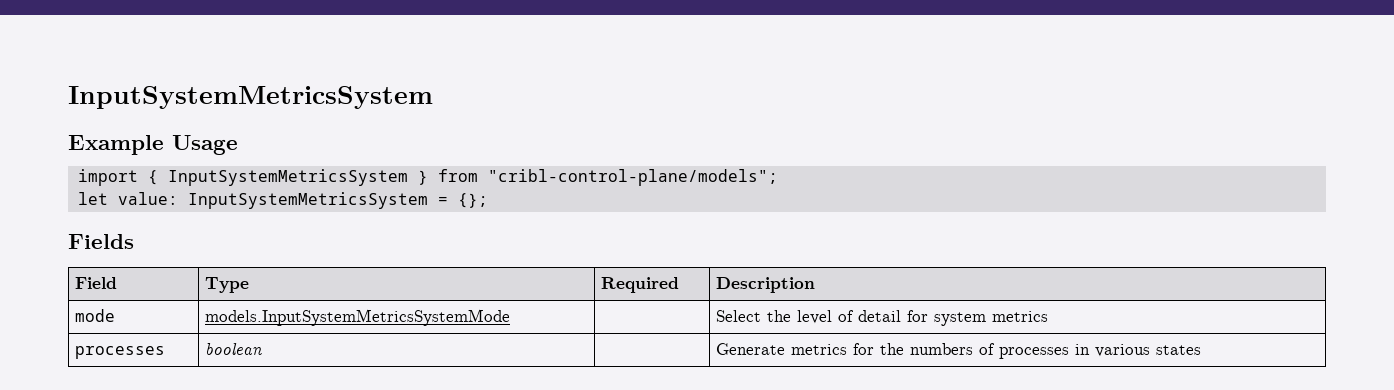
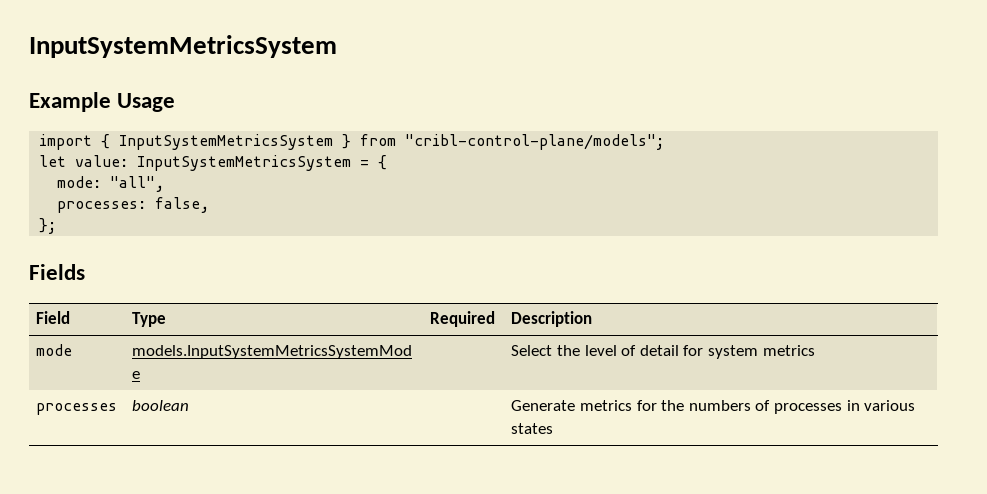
- let value: InputSystemMetricsSystem = {};
+ let value: InputSystemMetricsSystem = {
+ mode: "all",
+ processes: false,
+ };

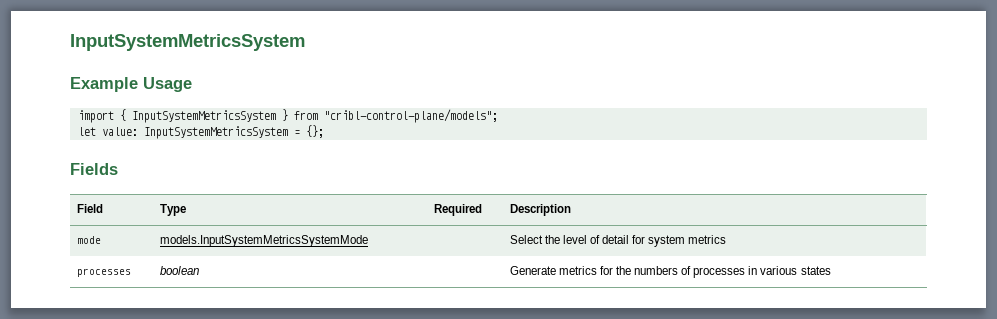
- let value: InputSystemMetricsSystem = {
- mode: "all",
- processes: false,
- };
+ let value: InputSystemMetricsSystem = {};

